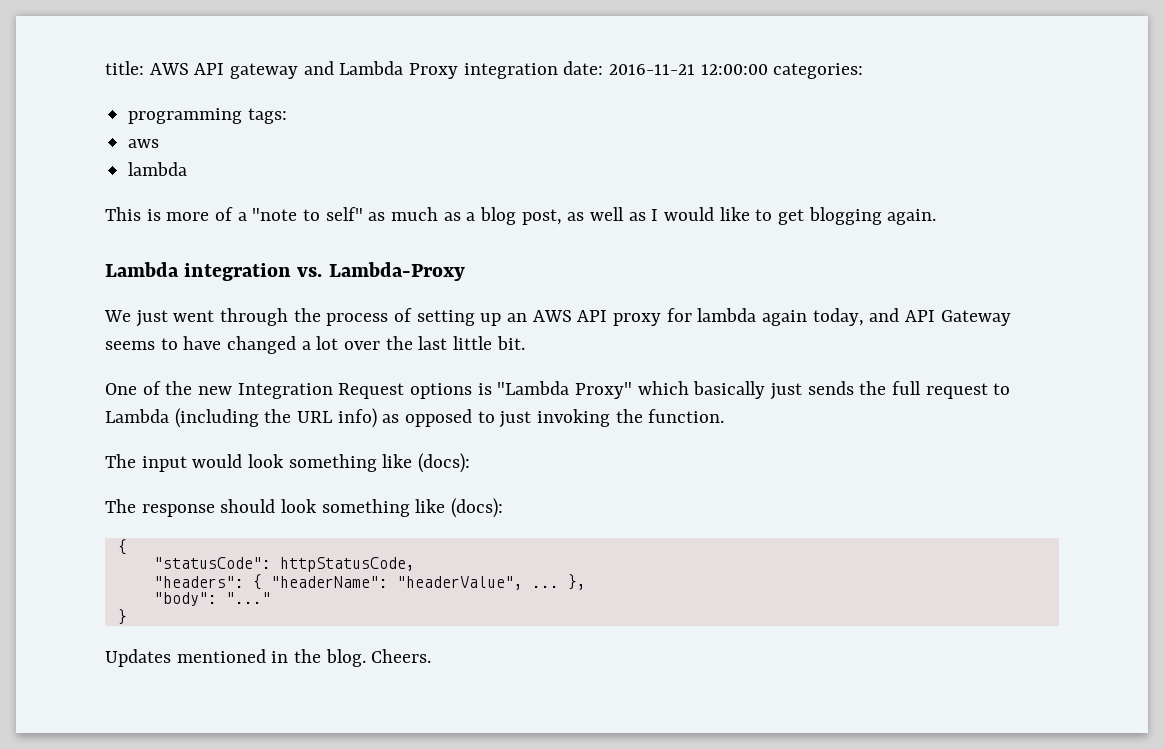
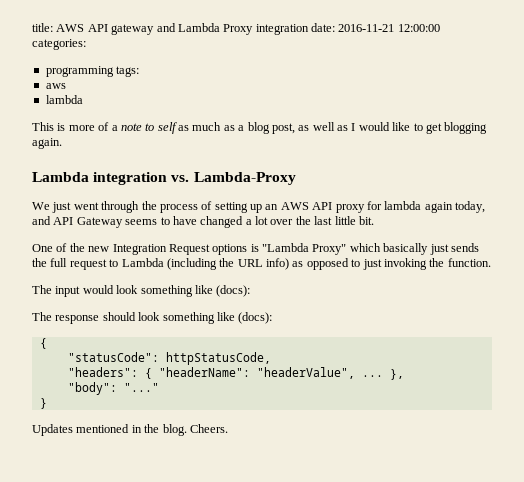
- This is more of a "note to self" as much as a blog post, as well as I would like to get blogging again.
+ This is more of a note to self as much as a blog post, as well as I would like to get blogging again.

